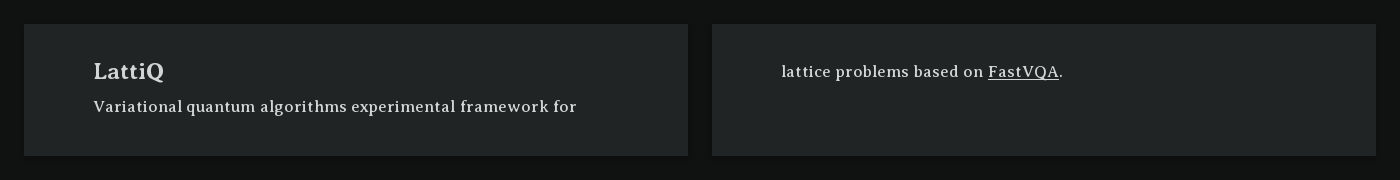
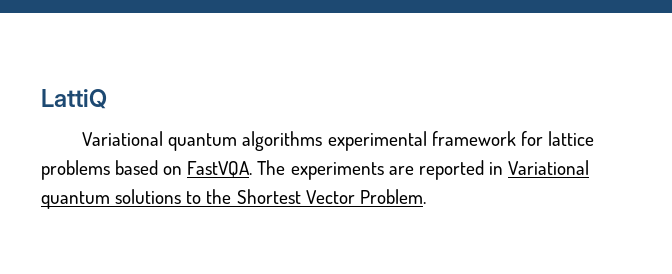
+ The experiments are reported in Variational quantum solutions to the Shortest Vector Problem.

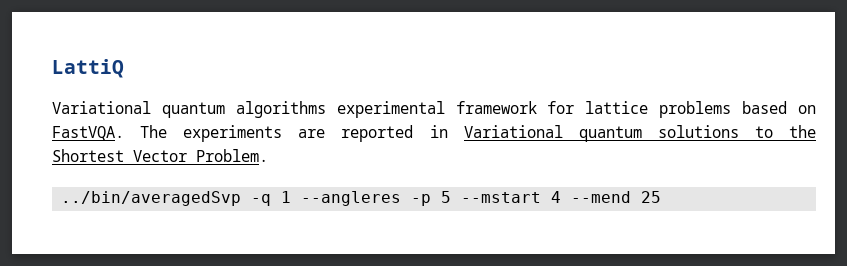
+ ../bin/averagedSvp -q 1 --angleres -p 5 --mstart 4 --mend 25

